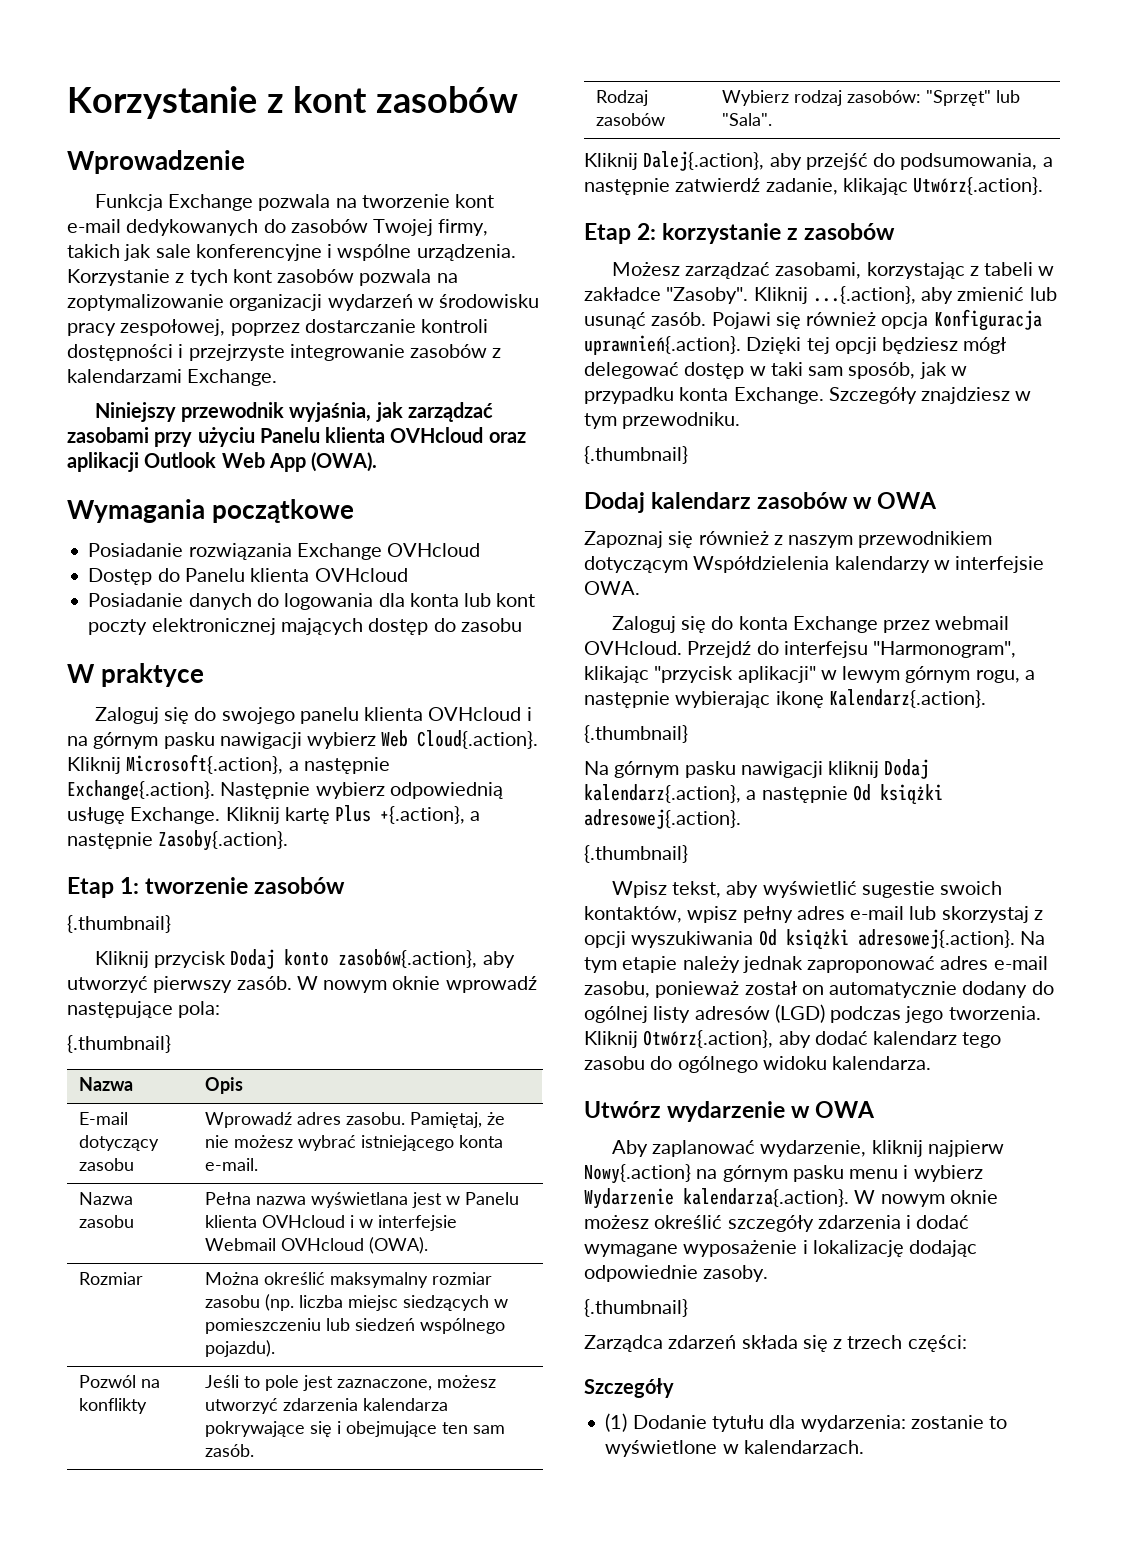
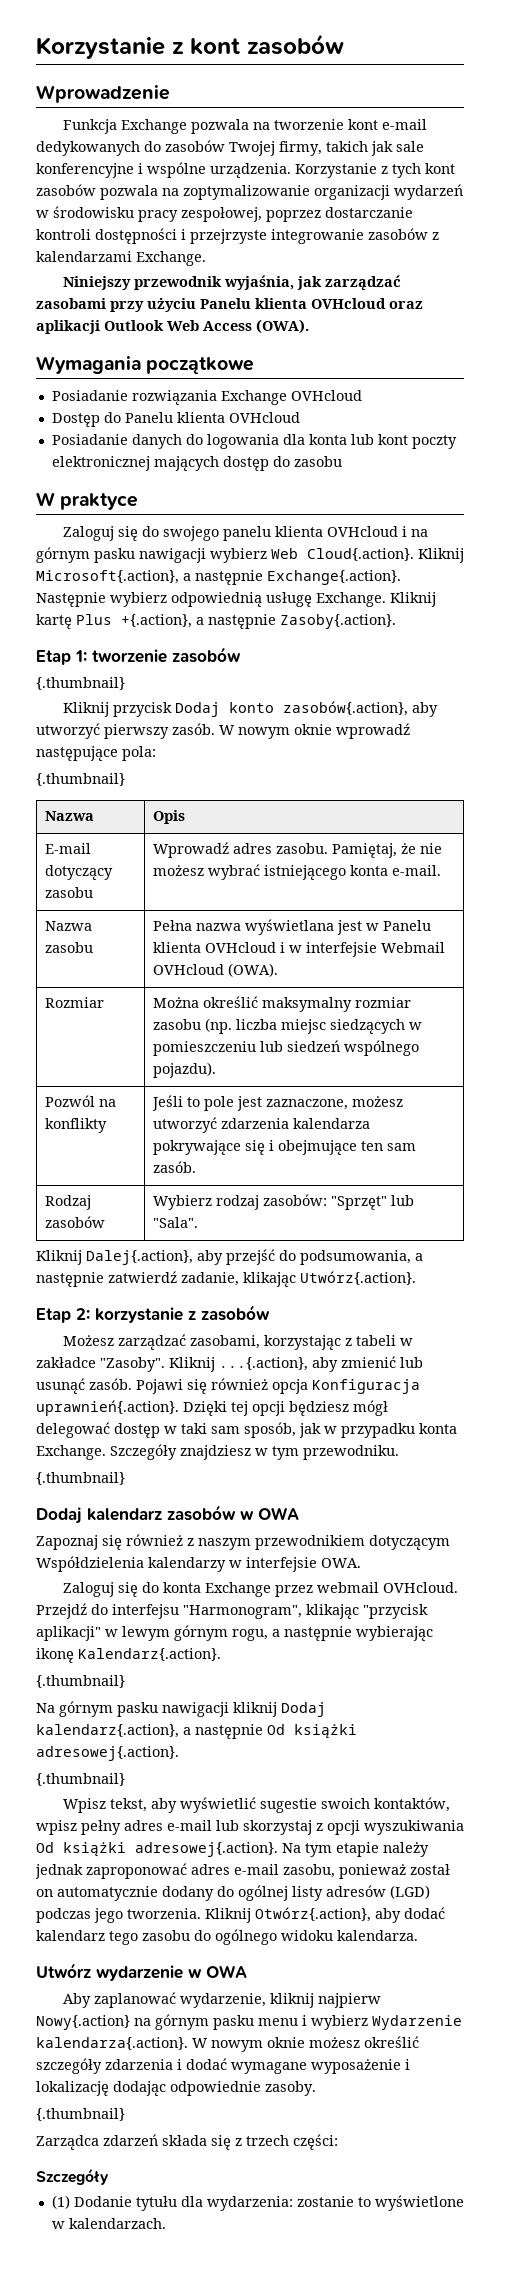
- Niniejszy przewodnik wyjaśnia, jak zarządzać zasobami przy użyciu Panelu klienta OVHcloud oraz aplikacji Outlook Web App (OWA).
+ Niniejszy przewodnik wyjaśnia, jak zarządzać zasobami przy użyciu Panelu klienta OVHcloud oraz aplikacji Outlook Web Access (OWA).

